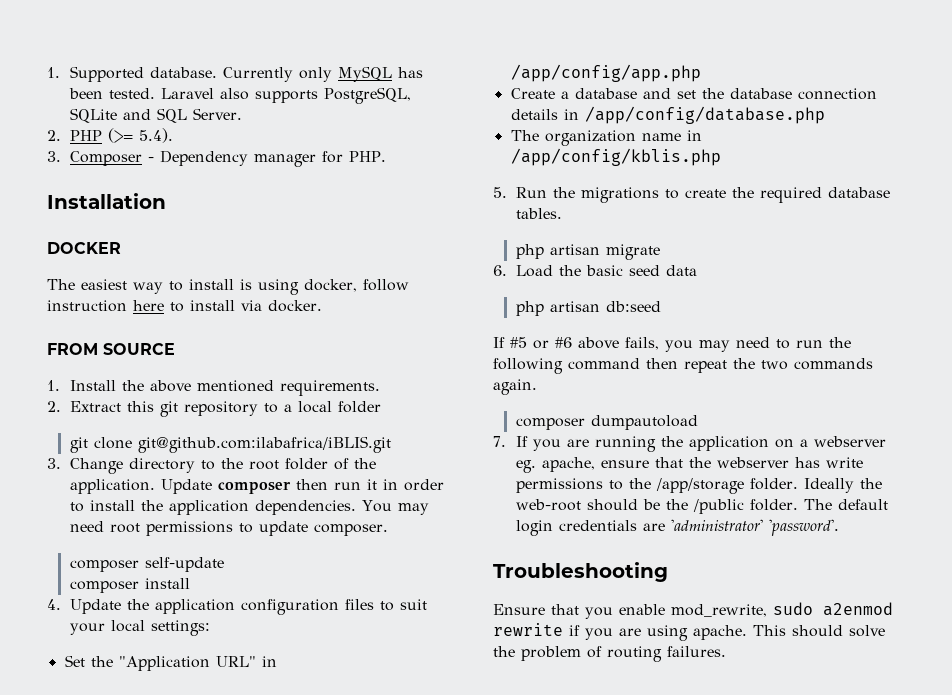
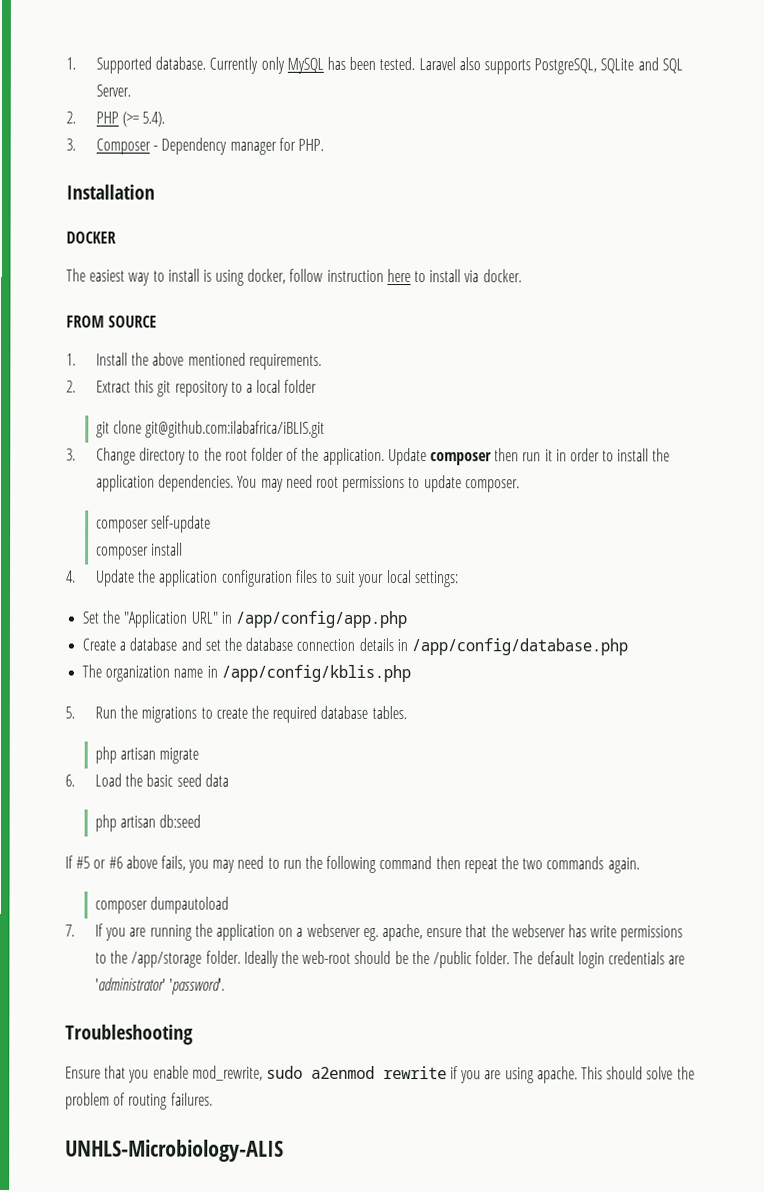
+ UNHLS-Microbiology-ALIS

